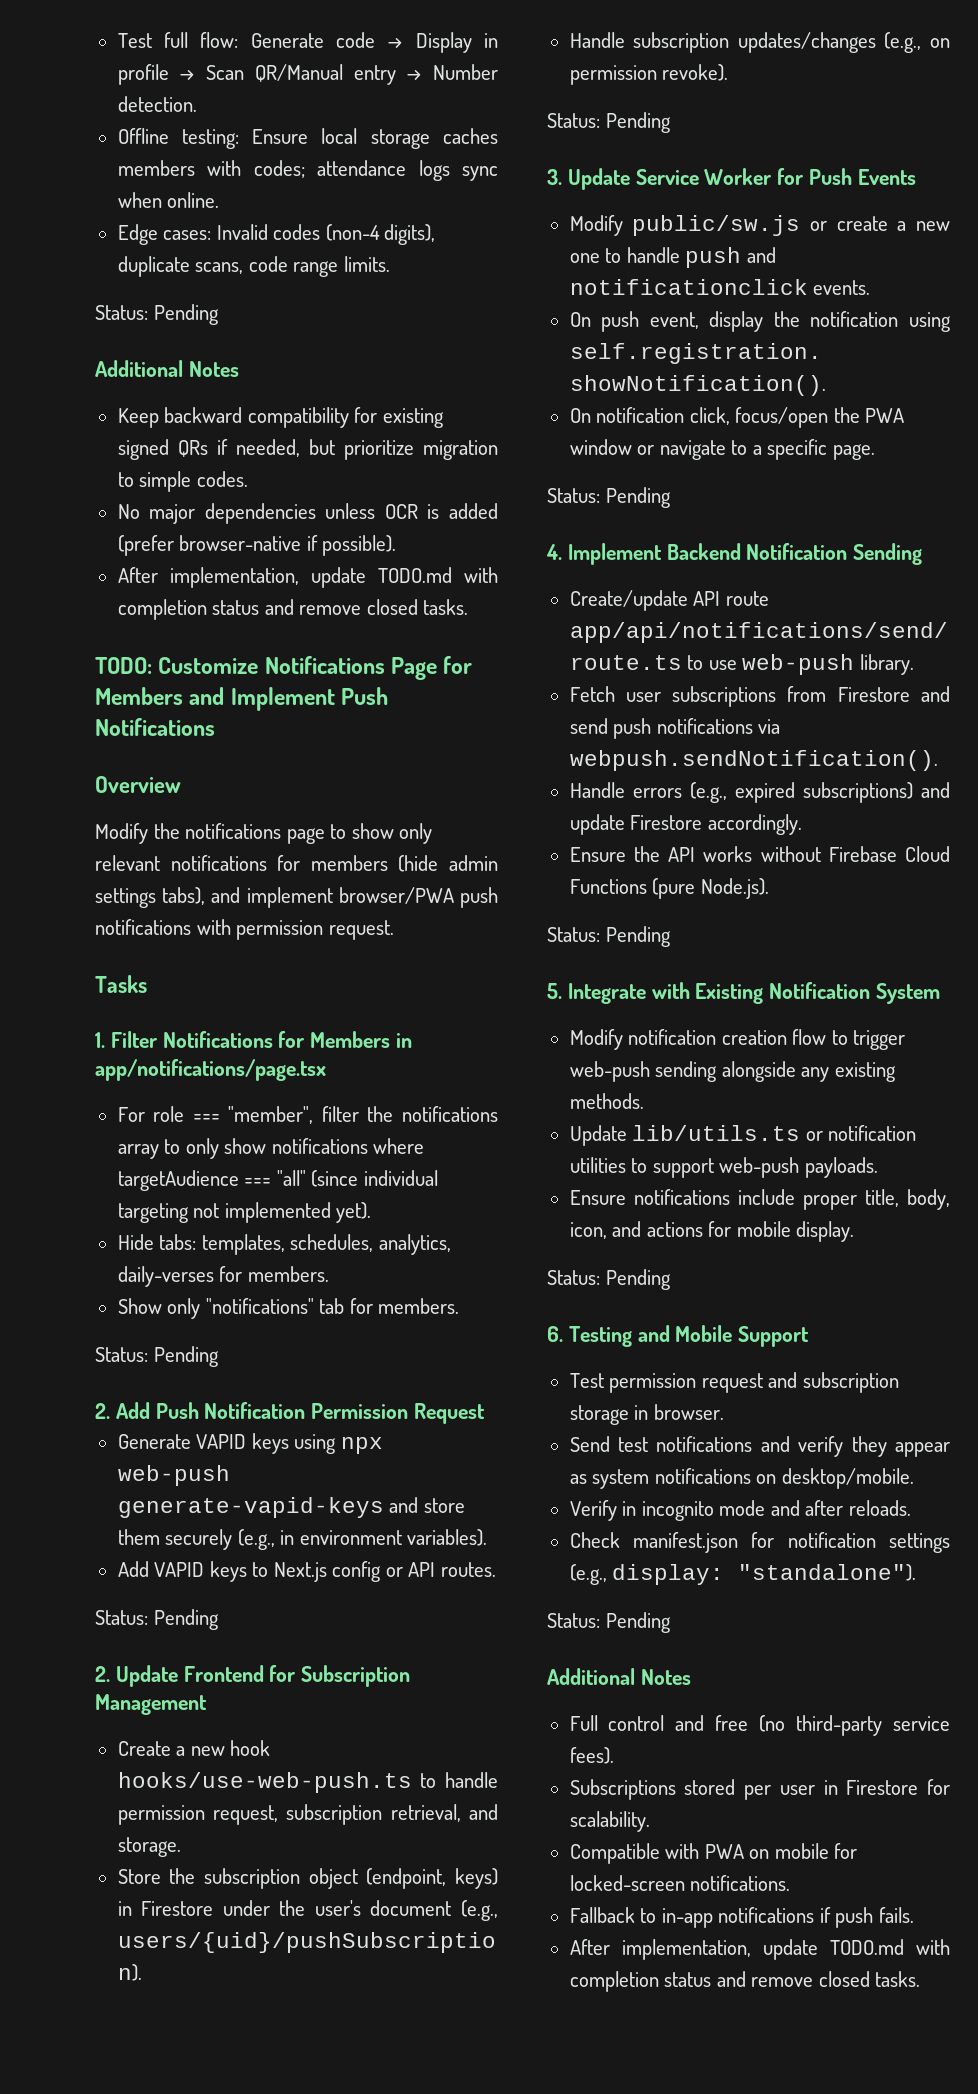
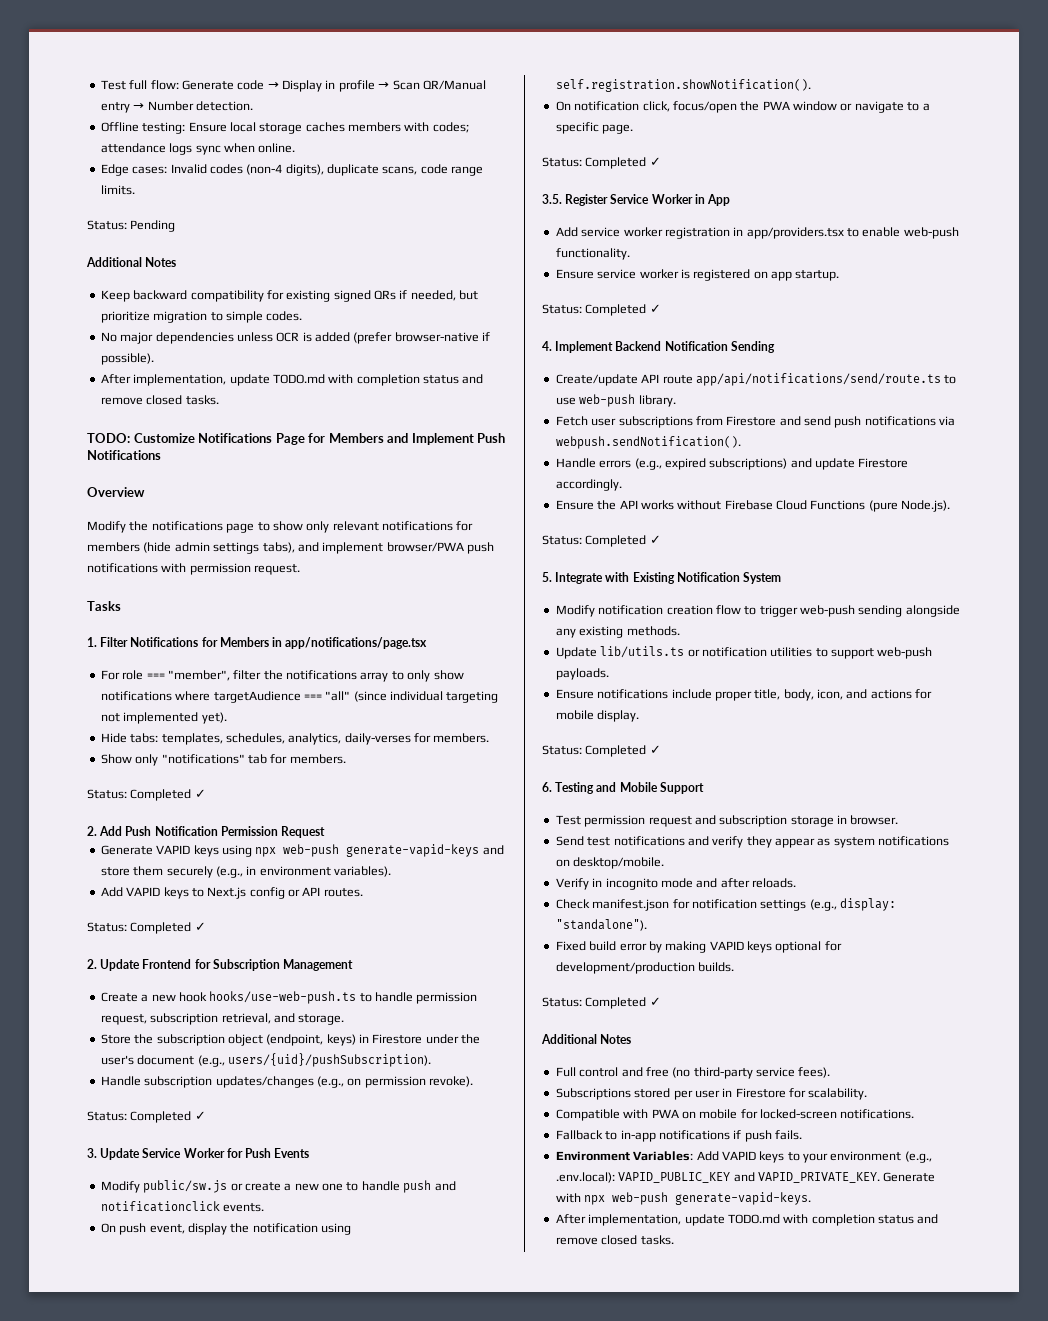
  Show only "notifications" tab for members.
- Status: Pending
+ Status: Completed ✓
  Add VAPID keys to Next.js config or API routes.
- Status: Pending
+ Status: Completed ✓
  Handle subscription updates/changes (e.g., on permission revoke).
- Status: Pending
+ Status: Completed ✓
  On notification click, focus/open the PWA window or navigate to a specific page.
- Status: Pending
+ Status: Completed ✓
+ 3.5. Register Service Worker in App
+ Add service worker registration in app/providers.tsx to enable web-push functionality.
+ Ensure service worker is registered on app startup.
+ Status: Completed ✓
  Ensure the API works without Firebase Cloud Functions (pure Node.js).
- Status: Pending
+ Status: Completed ✓
  Ensure notifications include proper title, body, icon, and actions for mobile display.
- Status: Pending
+ Status: Completed ✓
  Check manifest.json for notification settings (e.g., display: "standalone").
- Status: Pending
+ Fixed build error by making VAPID keys optional for development/production builds.
+ Status: Completed ✓
+ Environment Variables: Add VAPID keys to your environment (e.g., .env.local): VAPID_PUBLIC_KEY and VAPID_PRIVATE_KEY. Generate with npx web-push generate-vapid-keys.

